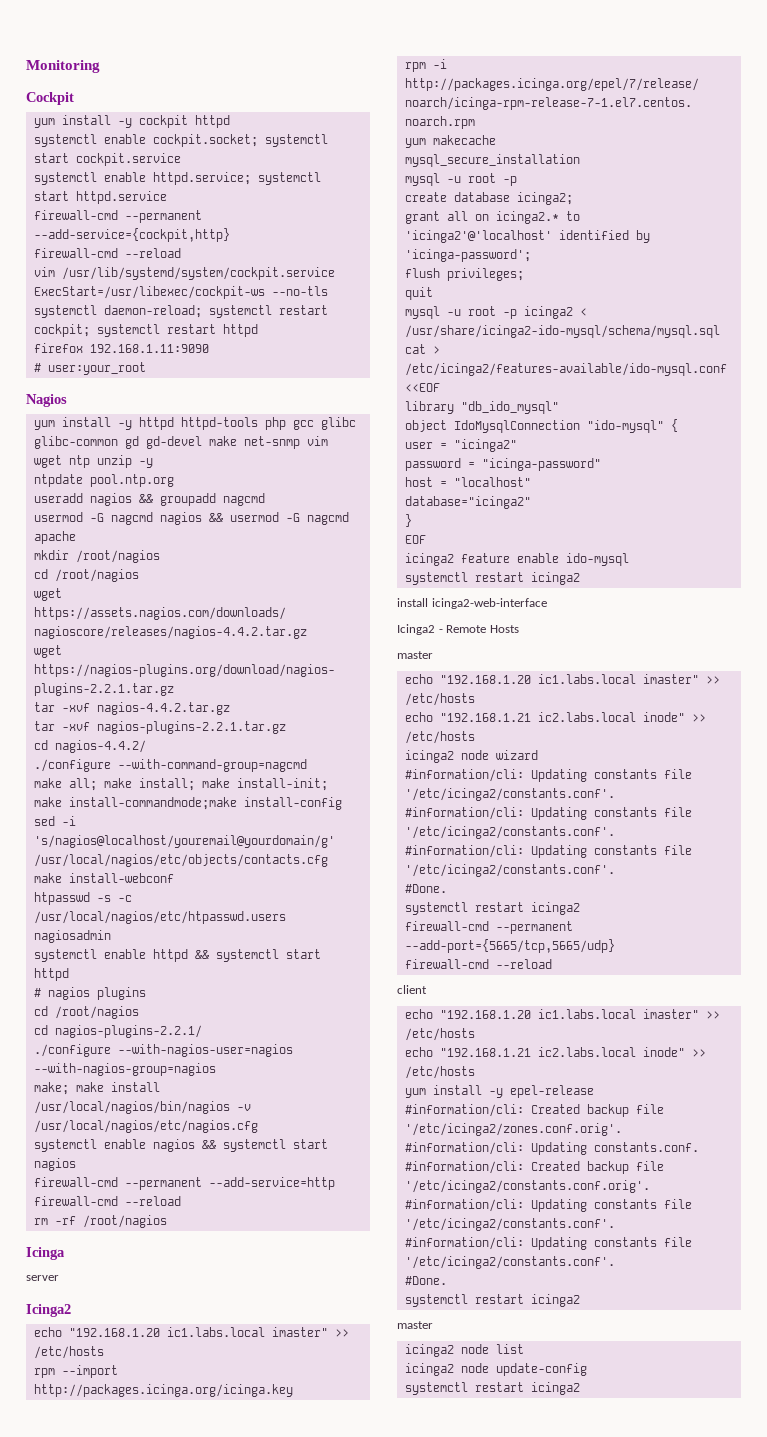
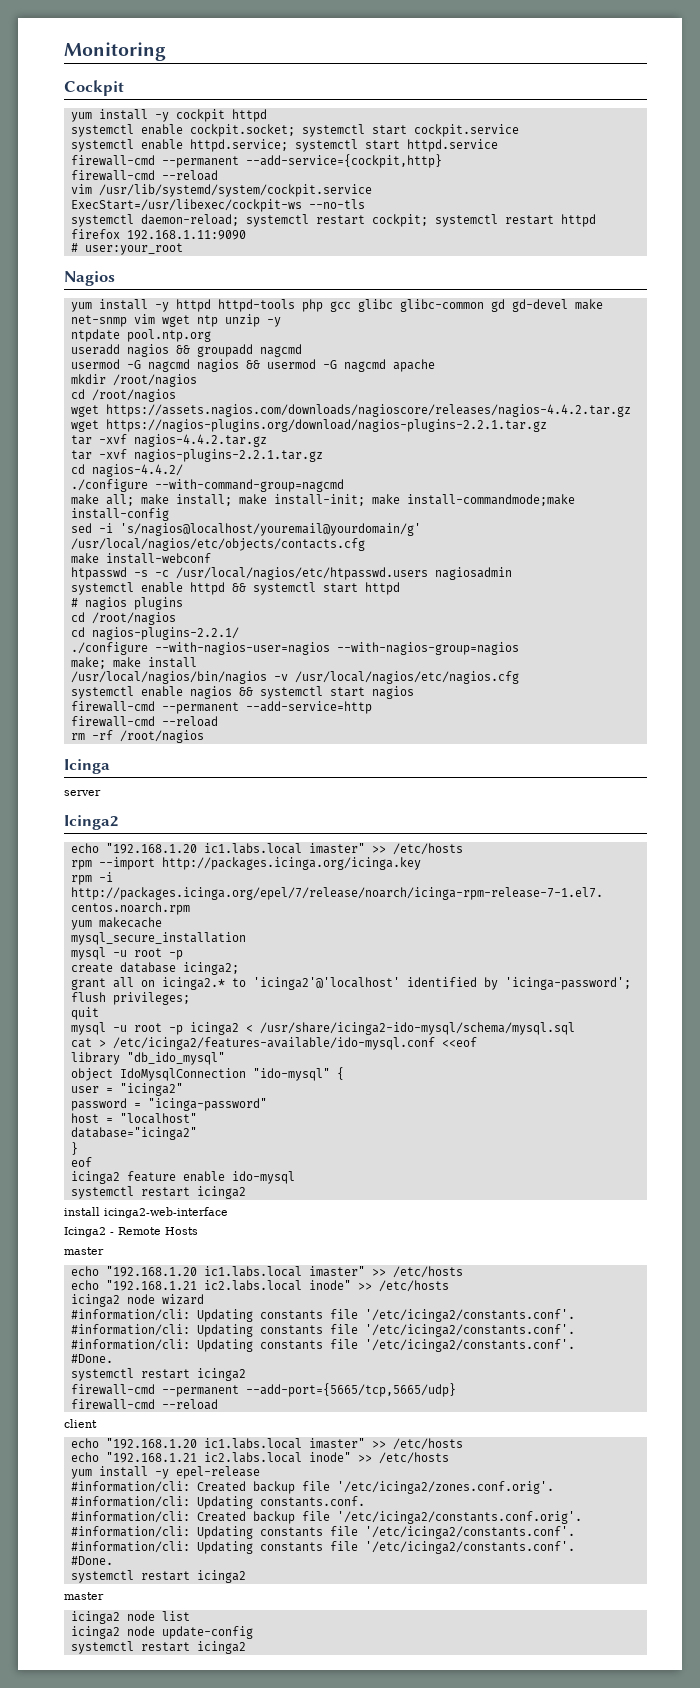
- cat > /etc/icinga2/features-available/ido-mysql.conf <<EOF
+ cat > /etc/icinga2/features-available/ido-mysql.conf <<eof
- EOF
+ eof

